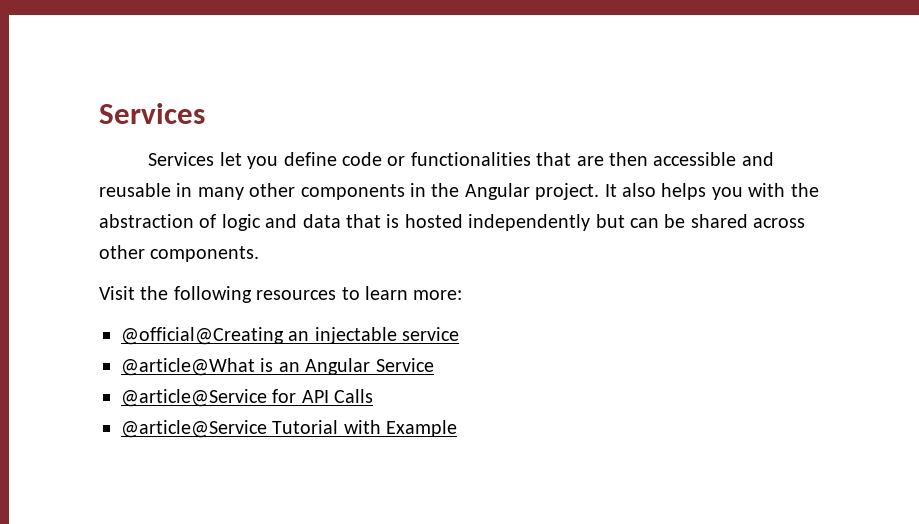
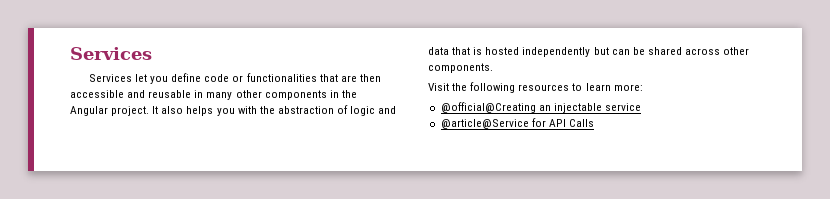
- @article@What is an Angular Service
- @article@Service Tutorial with Example

